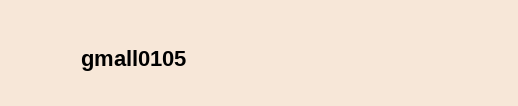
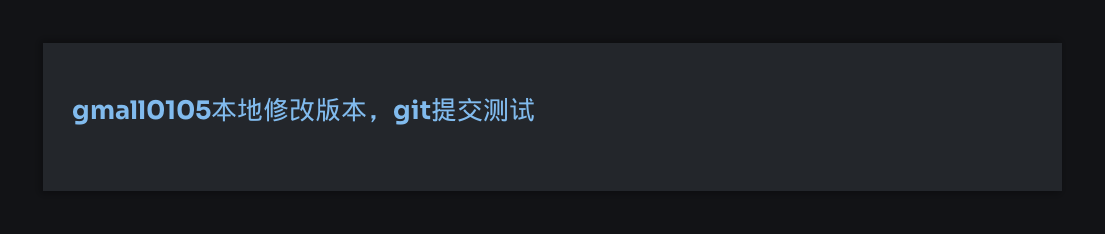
- gmall0105
+ gmall0105本地修改版本，git提交测试

